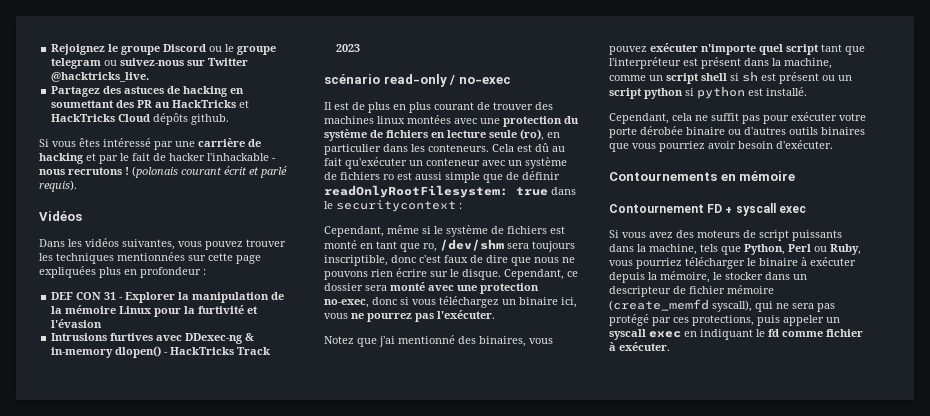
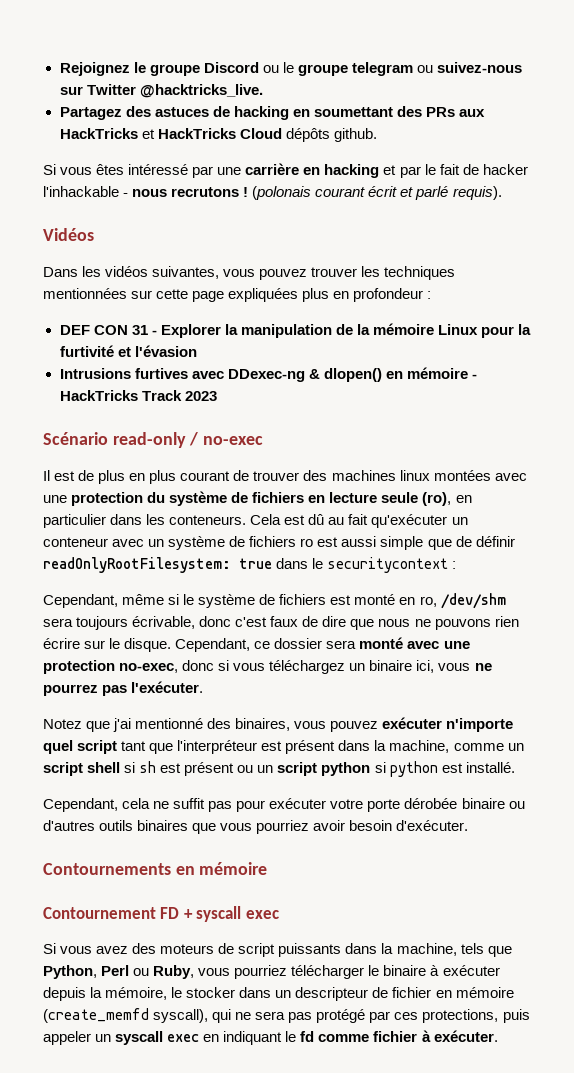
- Partagez des astuces de hacking en soumettant des PR au HackTricks et HackTricks Cloud dépôts github.
+ Partagez des astuces de hacking en soumettant des PRs aux HackTricks et HackTricks Cloud dépôts github.
- Si vous êtes intéressé par une carrière de hacking et par le fait de hacker l'inhackable - nous recrutons !
+ Si vous êtes intéressé par une carrière en hacking et par le fait de hacker l'inhackable - nous recrutons !
- Intrusions furtives avec DDexec-ng & in-memory dlopen() - HackTricks Track 2023
+ Intrusions furtives avec DDexec-ng & dlopen() en mémoire - HackTricks Track 2023
- scénario read-only / no-exec
+ Scénario read-only / no-exec
- Cependant, même si le système de fichiers est monté en tant que ro, /dev/shm sera toujours inscriptible, donc c'est faux de dire que nous ne pouvons rien écrire sur le disque.
+ Cependant, même si le système de fichiers est monté en ro, /dev/shm sera toujours écrivable, donc c'est faux de dire que nous ne pouvons rien écrire sur le disque.
- Si vous avez des moteurs de script puissants dans la machine, tels que Python, Perl ou Ruby, vous pourriez télécharger le binaire à exécuter depuis la mémoire, le stocker dans un descripteur de fichier mémoire (create_memfd syscall), qui ne sera pas protégé par ces protections, puis appeler un syscall exec en indiquant le fd comme fichier à exécuter.
+ Si vous avez des moteurs de script puissants dans la machine, tels que Python, Perl ou Ruby, vous pourriez télécharger le binaire à exécuter depuis la mémoire, le stocker dans un descripteur de fichier en mémoire (create_memfd syscall), qui ne sera pas protégé par ces protections, puis appeler un syscall exec en indiquant le fd comme fichier à exécuter.

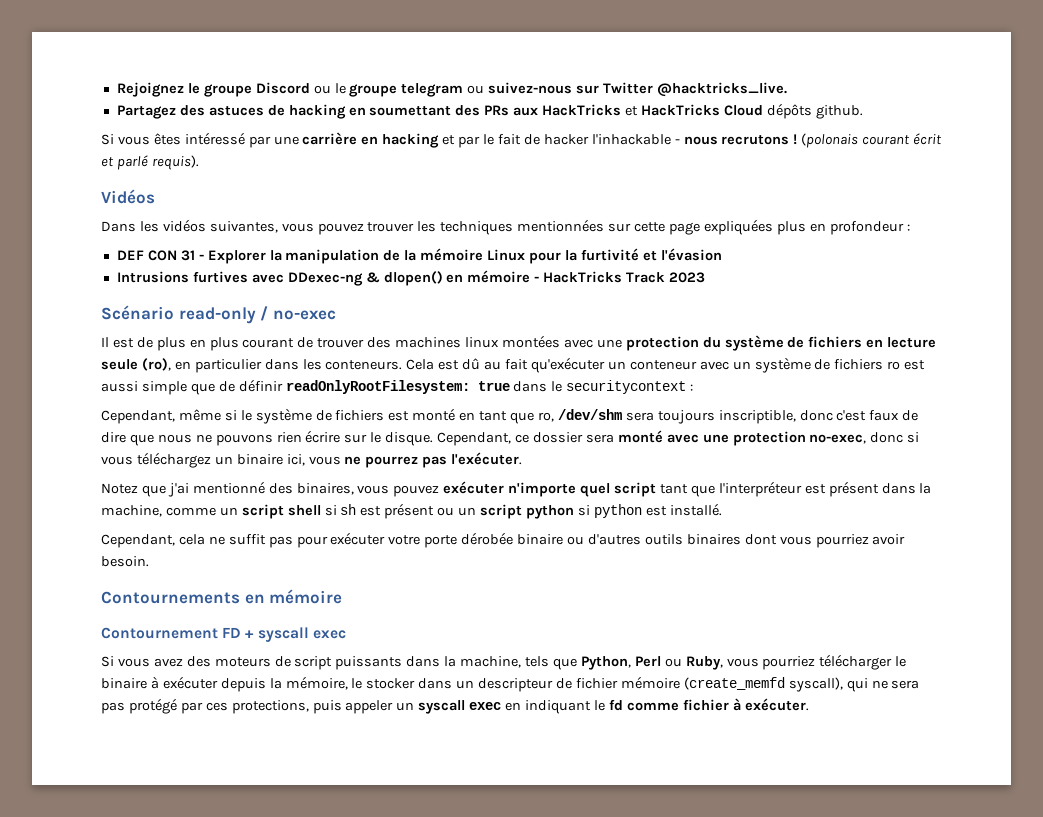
- Cependant, même si le système de fichiers est monté en ro, /dev/shm sera toujours écrivable, donc c'est faux de dire que nous ne pouvons rien écrire sur le disque.
+ Cependant, même si le système de fichiers est monté en tant que ro, /dev/shm sera toujours inscriptible, donc c'est faux de dire que nous ne pouvons rien écrire sur le disque.
- Cependant, cela ne suffit pas pour exécuter votre porte dérobée binaire ou d'autres outils binaires que vous pourriez avoir besoin d'exécuter.
+ Cependant, cela ne suffit pas pour exécuter votre porte dérobée binaire ou d'autres outils binaires dont vous pourriez avoir besoin.
- Si vous avez des moteurs de script puissants dans la machine, tels que Python, Perl ou Ruby, vous pourriez télécharger le binaire à exécuter depuis la mémoire, le stocker dans un descripteur de fichier en mémoire (create_memfd syscall), qui ne sera pas protégé par ces protections, puis appeler un syscall exec en indiquant le fd comme fichier à exécuter.
+ Si vous avez des moteurs de script puissants dans la machine, tels que Python, Perl ou Ruby, vous pourriez télécharger le binaire à exécuter depuis la mémoire, le stocker dans un descripteur de fichier mémoire (create_memfd syscall), qui ne sera pas protégé par ces protections, puis appeler un syscall exec en indiquant le fd comme fichier à exécuter.

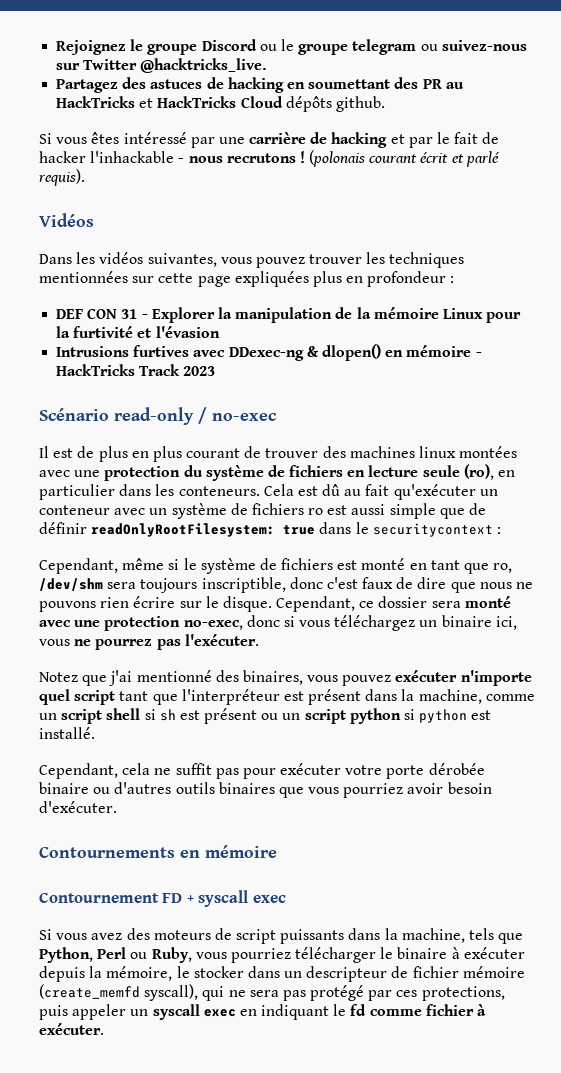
- Partagez des astuces de hacking en soumettant des PRs aux HackTricks et HackTricks Cloud dépôts github.
+ Partagez des astuces de hacking en soumettant des PR au HackTricks et HackTricks Cloud dépôts github.
- Si vous êtes intéressé par une carrière en hacking et par le fait de hacker l'inhackable - nous recrutons !
+ Si vous êtes intéressé par une carrière de hacking et par le fait de hacker l'inhackable - nous recrutons !
- Cependant, cela ne suffit pas pour exécuter votre porte dérobée binaire ou d'autres outils binaires dont vous pourriez avoir besoin.
+ Cependant, cela ne suffit pas pour exécuter votre porte dérobée binaire ou d'autres outils binaires que vous pourriez avoir besoin d'exécuter.

